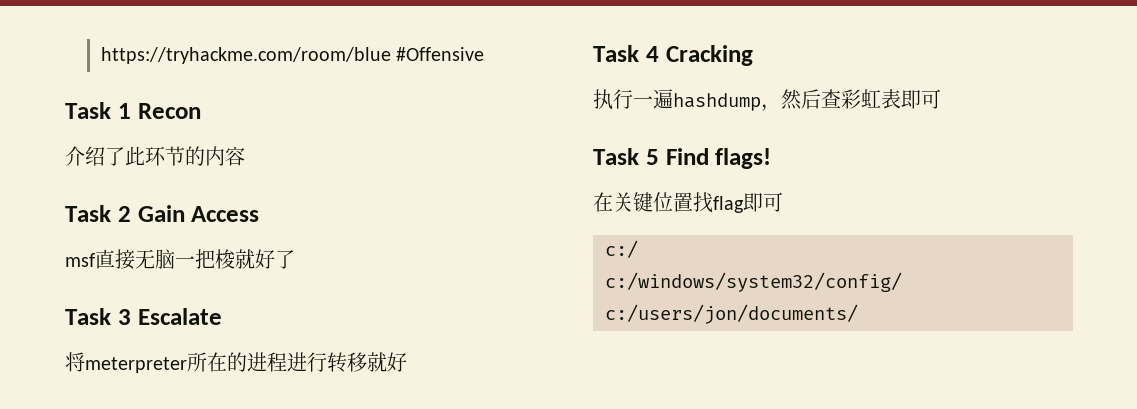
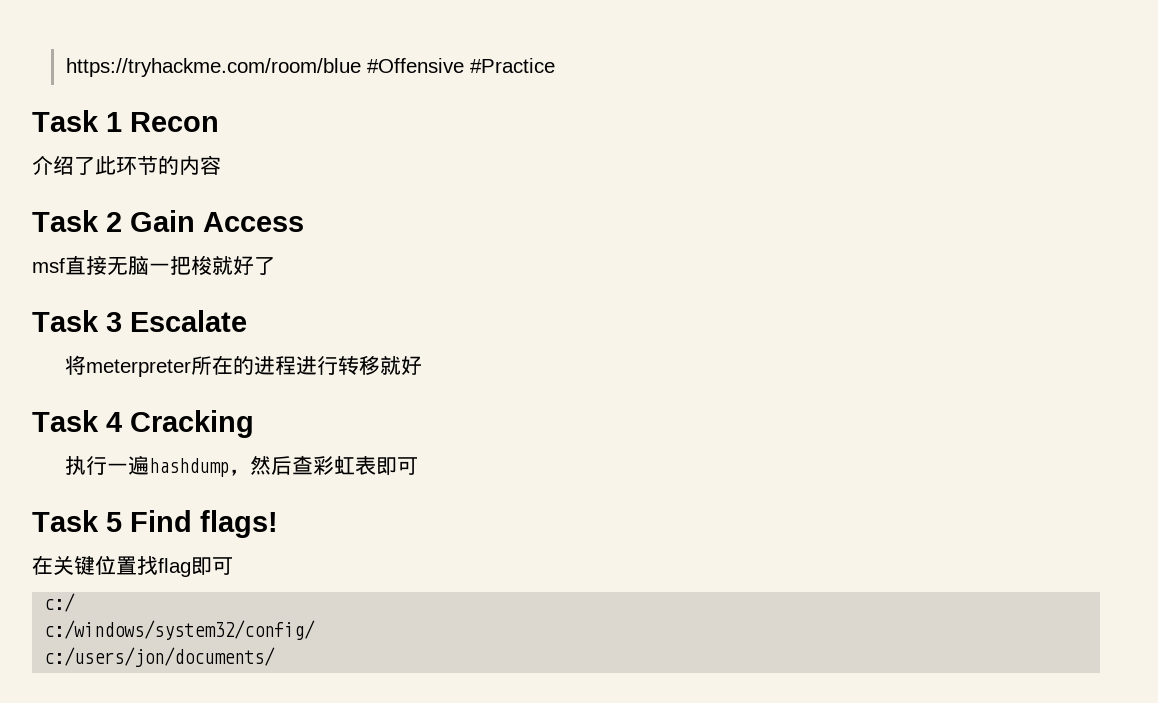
- https://tryhackme.com/room/blue #Offensive
+ https://tryhackme.com/room/blue #Offensive #Practice

